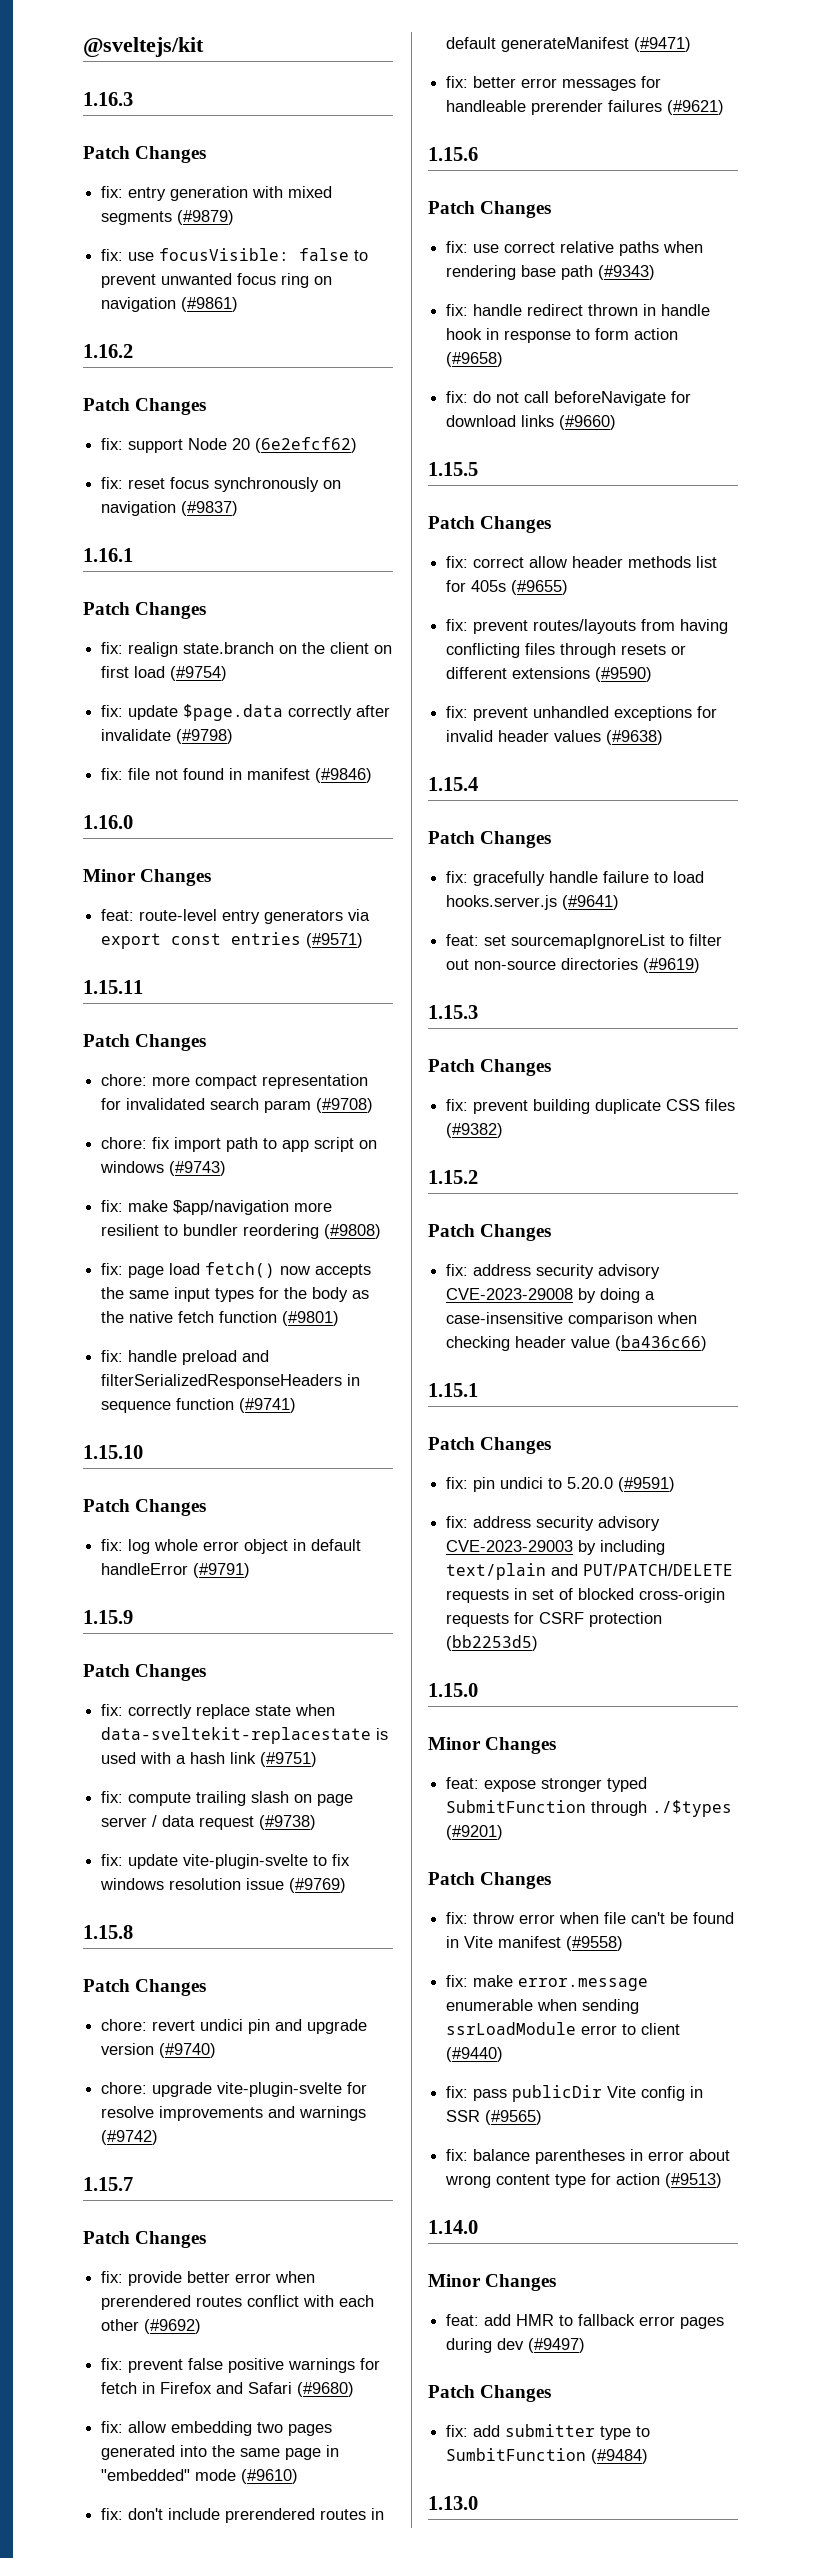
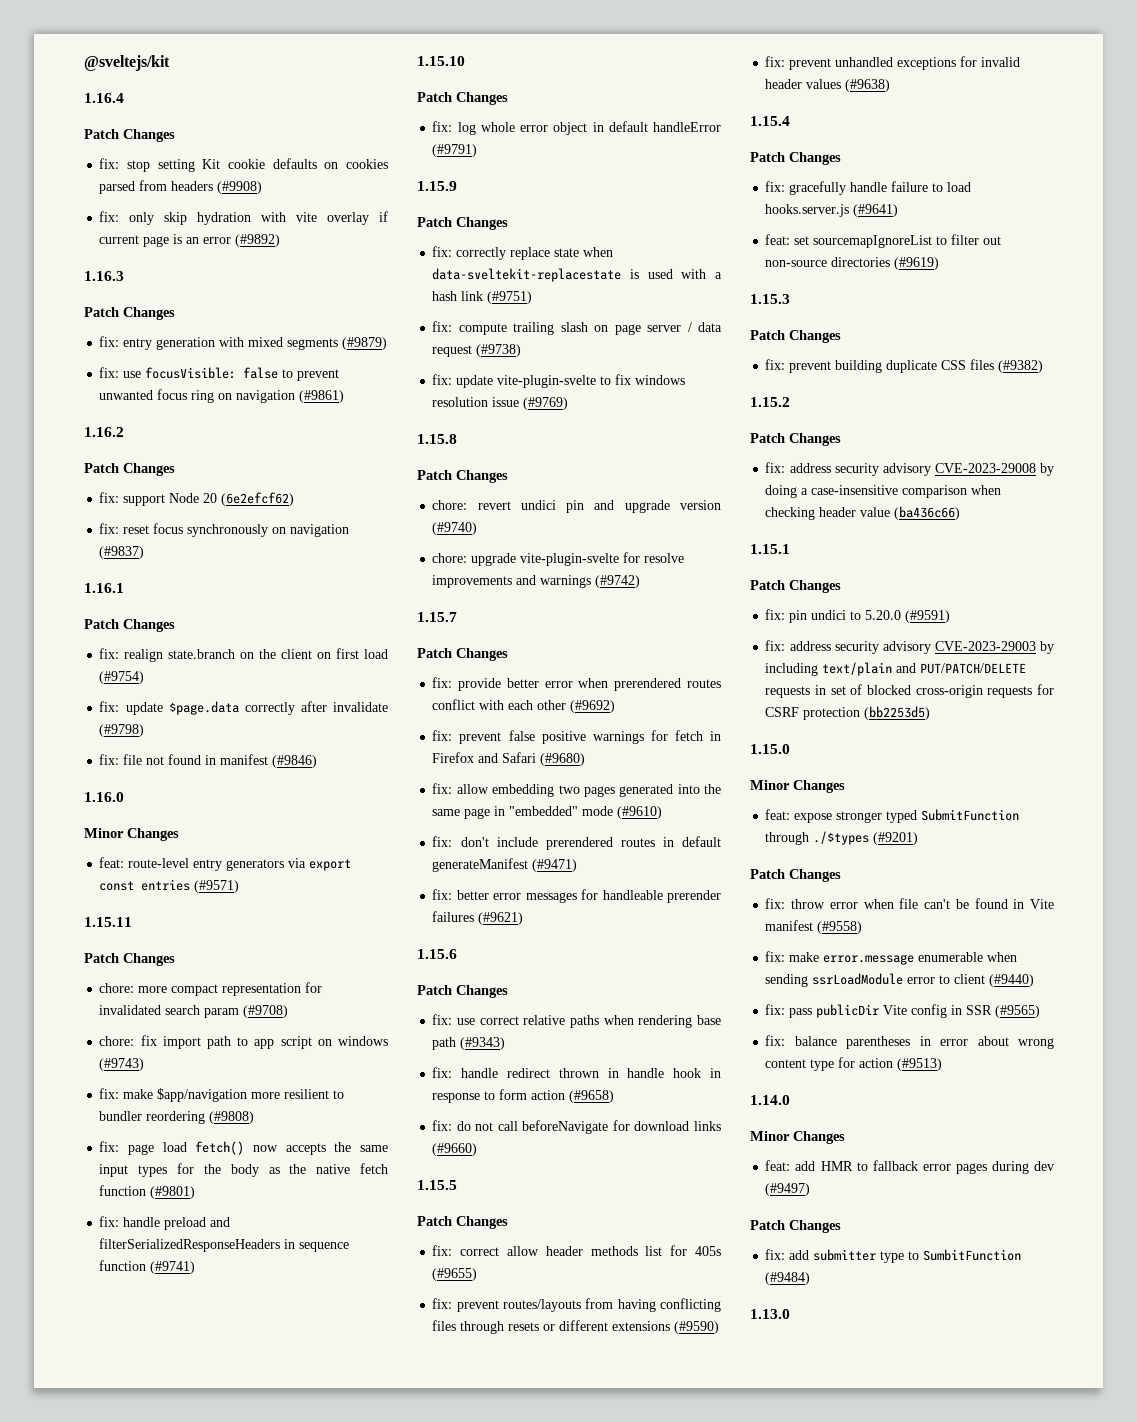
+ 1.16.4
+ Patch Changes
+ fix: stop setting Kit cookie defaults on cookies parsed from headers (#9908)
+ fix: only skip hydration with vite overlay if current page is an error (#9892)

